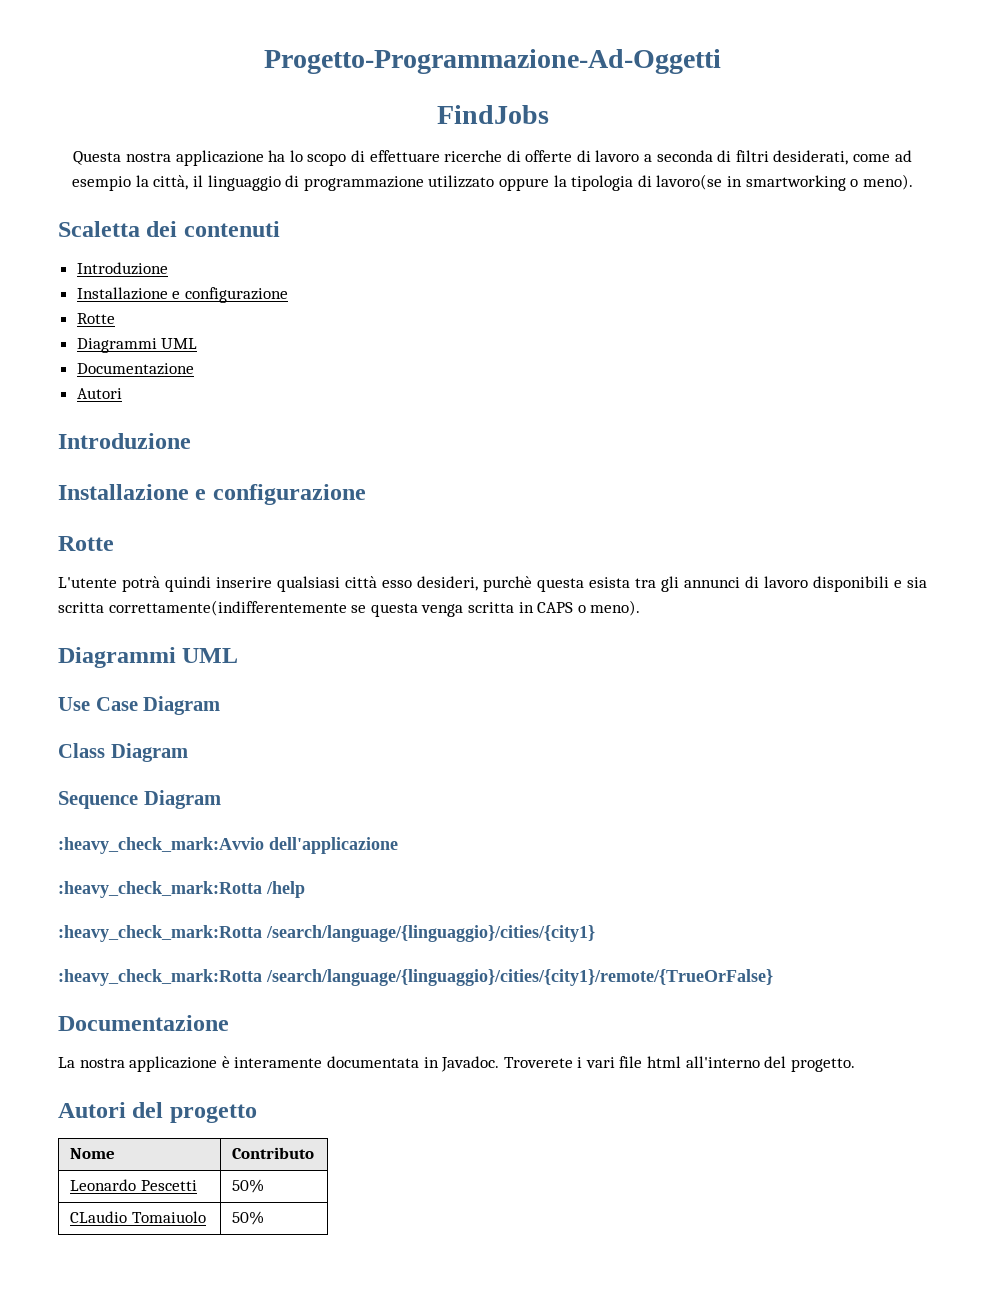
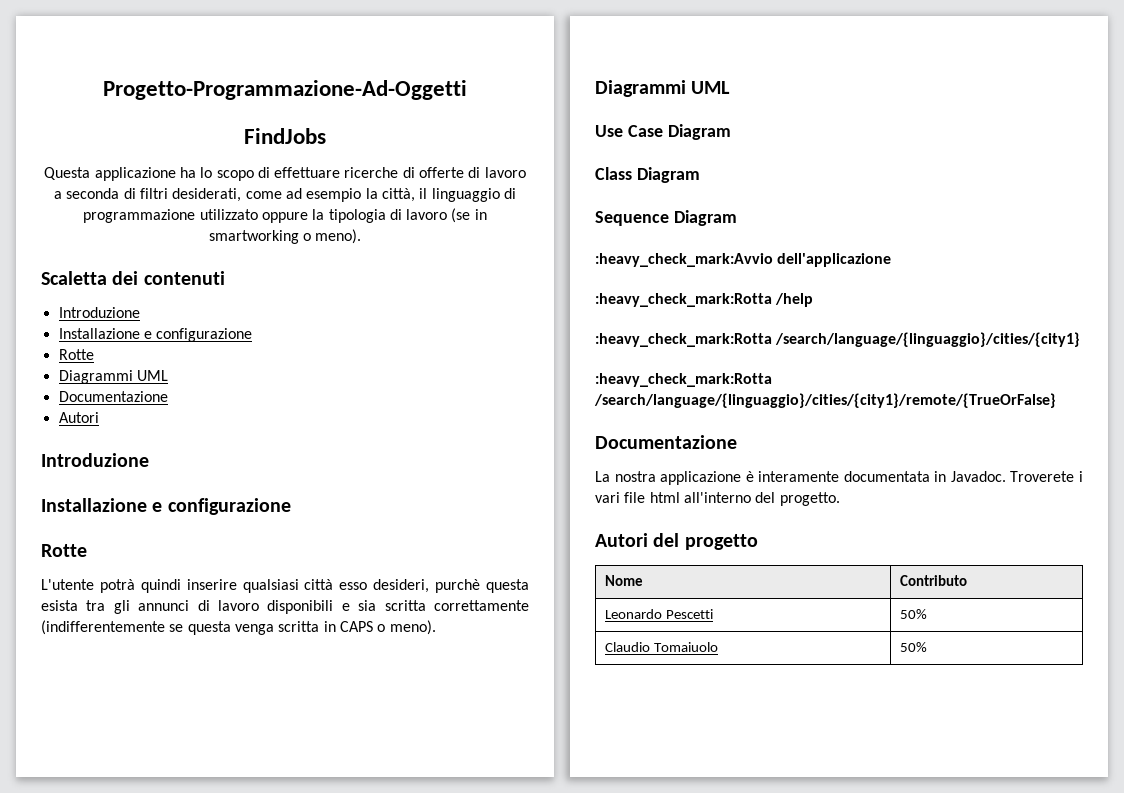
- Questa nostra applicazione ha lo scopo di effettuare ricerche di offerte di lavoro a seconda di filtri desiderati, come ad esempio la città, il linguaggio di programmazione utilizzato oppure la tipologia di lavoro(se in smartworking o meno).
+ Questa applicazione ha lo scopo di effettuare ricerche di offerte di lavoro a seconda di filtri desiderati, come ad esempio la città, il linguaggio di programmazione utilizzato oppure la tipologia di lavoro (se in smartworking o meno).
- L'utente potrà quindi inserire qualsiasi città esso desideri, purchè questa esista tra gli annunci di lavoro disponibili e sia scritta correttamente(indifferentemente se questa venga scritta in CAPS o meno).
+ L'utente potrà quindi inserire qualsiasi città esso desideri, purchè questa esista tra gli annunci di lavoro disponibili e sia scritta correttamente (indifferentemente se questa venga scritta in CAPS o meno).
- CLaudio Tomaiuolo | 50%
+ Claudio Tomaiuolo | 50%

